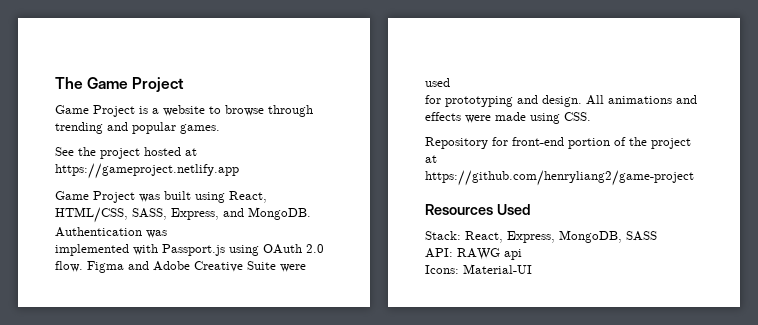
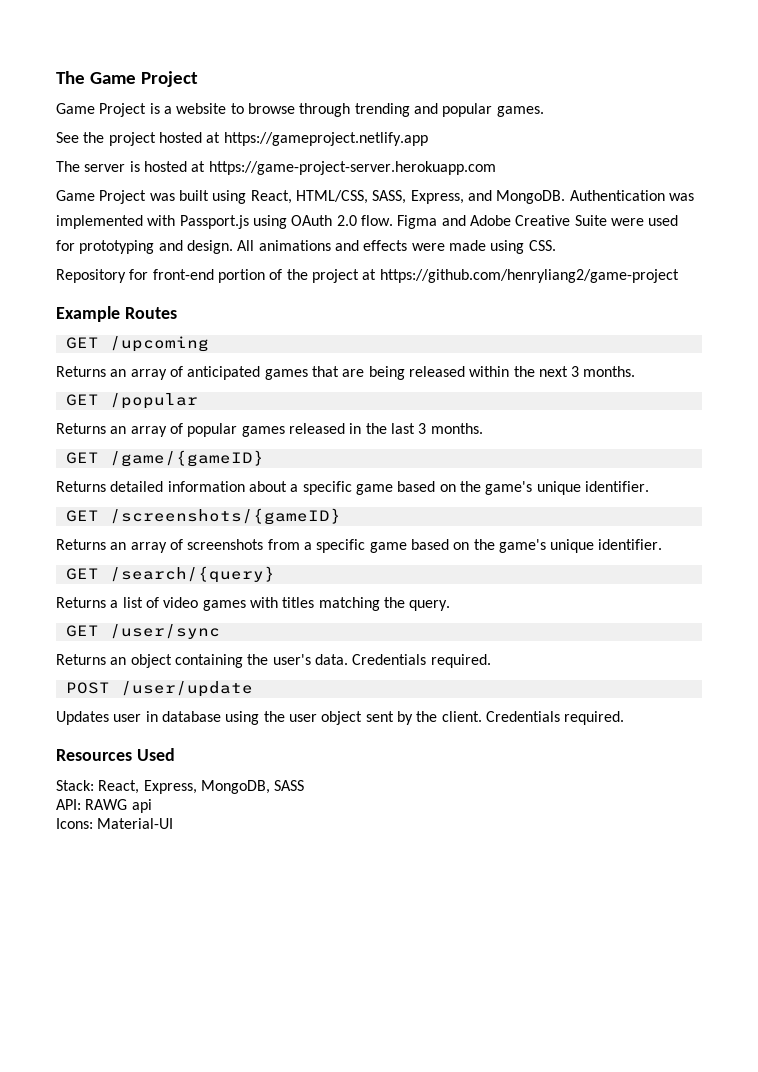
+ The server is hosted at https://game-project-server.herokuapp.com
+ Example Routes
+ GET /upcoming
+ Returns an array of anticipated games that are being released within the next 3 months.
+ GET /popular
+ Returns an array of popular games released in the last 3 months.
+ GET /game/{gameID}
+ Returns detailed information about a specific game based on the game's unique identifier.
+ GET /screenshots/{gameID}
+ Returns an array of screenshots from a specific game based on the game's unique identifier.
+ GET /search/{query}
+ Returns a list of video games with titles matching the query.
+ GET /user/sync
+ Returns an object containing the user's data. Credentials required.
+ POST /user/update
+ Updates user in database using the user object sent by the client. Credentials required.

